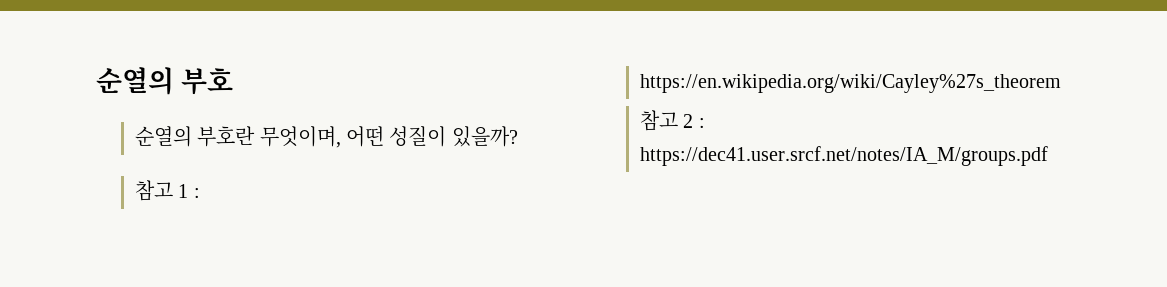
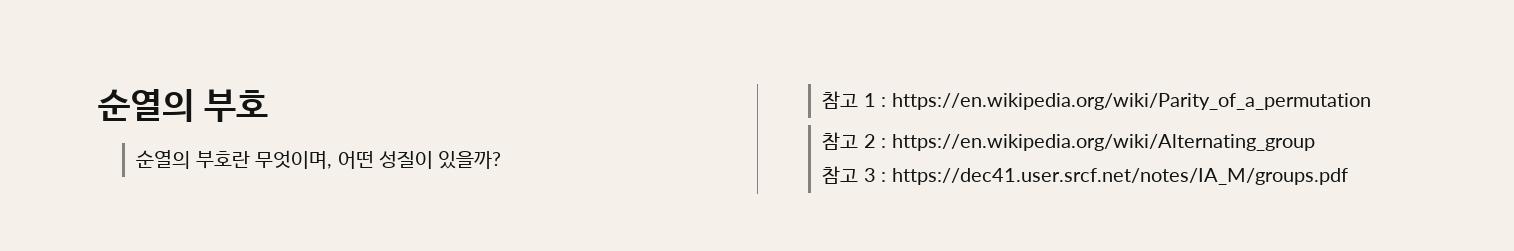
- 참고 1 : https://en.wikipedia.org/wiki/Cayley%27s_theorem
+ 참고 1 : https://en.wikipedia.org/wiki/Parity_of_a_permutation
- 참고 2 : https://dec41.user.srcf.net/notes/IA_M/groups.pdf
+ 참고 2 : https://en.wikipedia.org/wiki/Alternating_group
+ 참고 3 : https://dec41.user.srcf.net/notes/IA_M/groups.pdf

